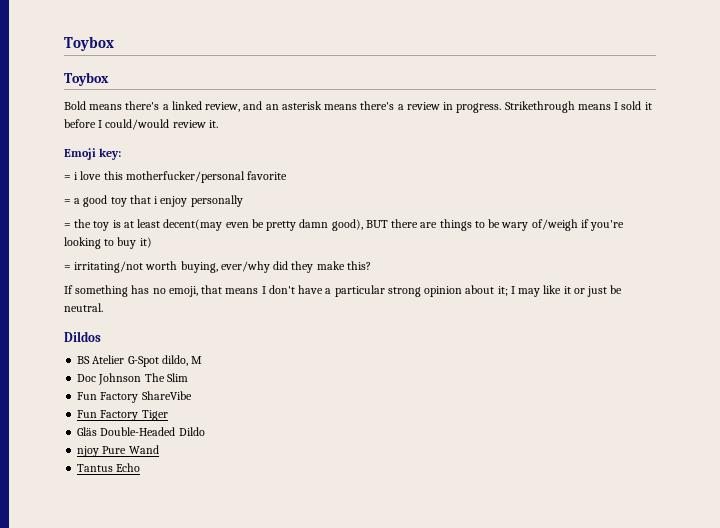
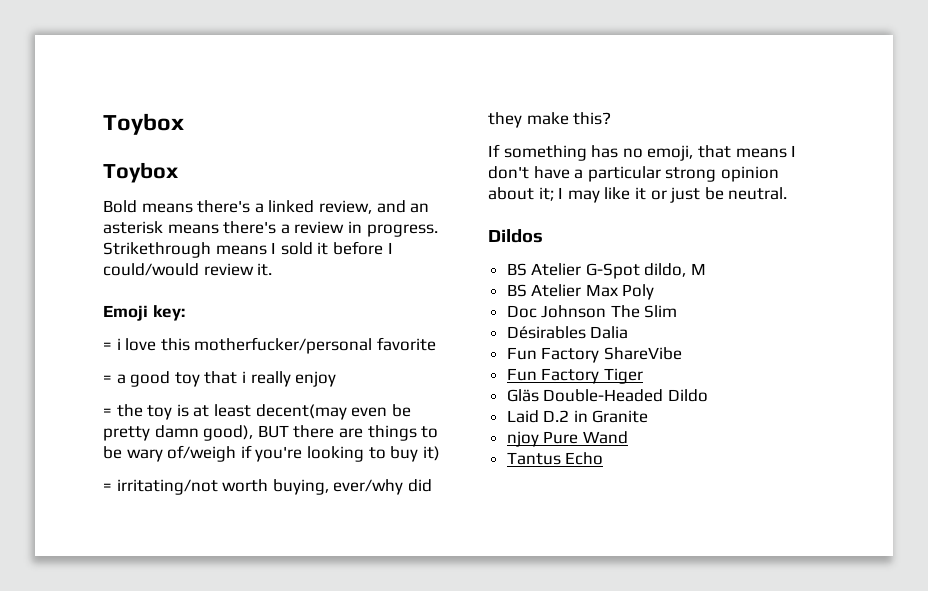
- = a good toy that i enjoy personally
+ = a good toy that i really enjoy
+ BS Atelier Max Poly
+ Désirables Dalia
+ Laid D.2 in Granite

